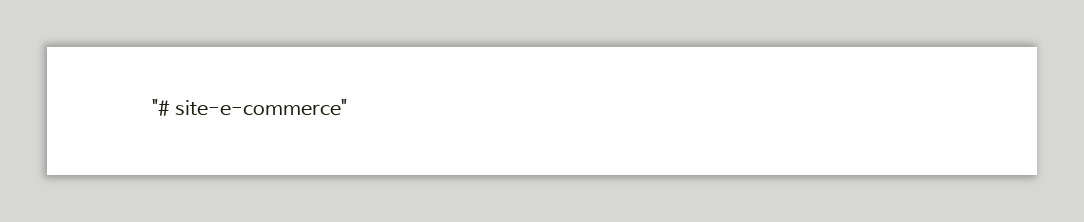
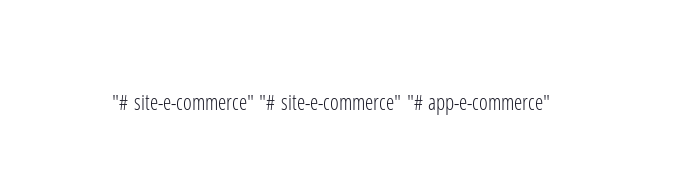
- "# site-e-commerce"
+ "# site-e-commerce" "# site-e-commerce" "# app-e-commerce"

